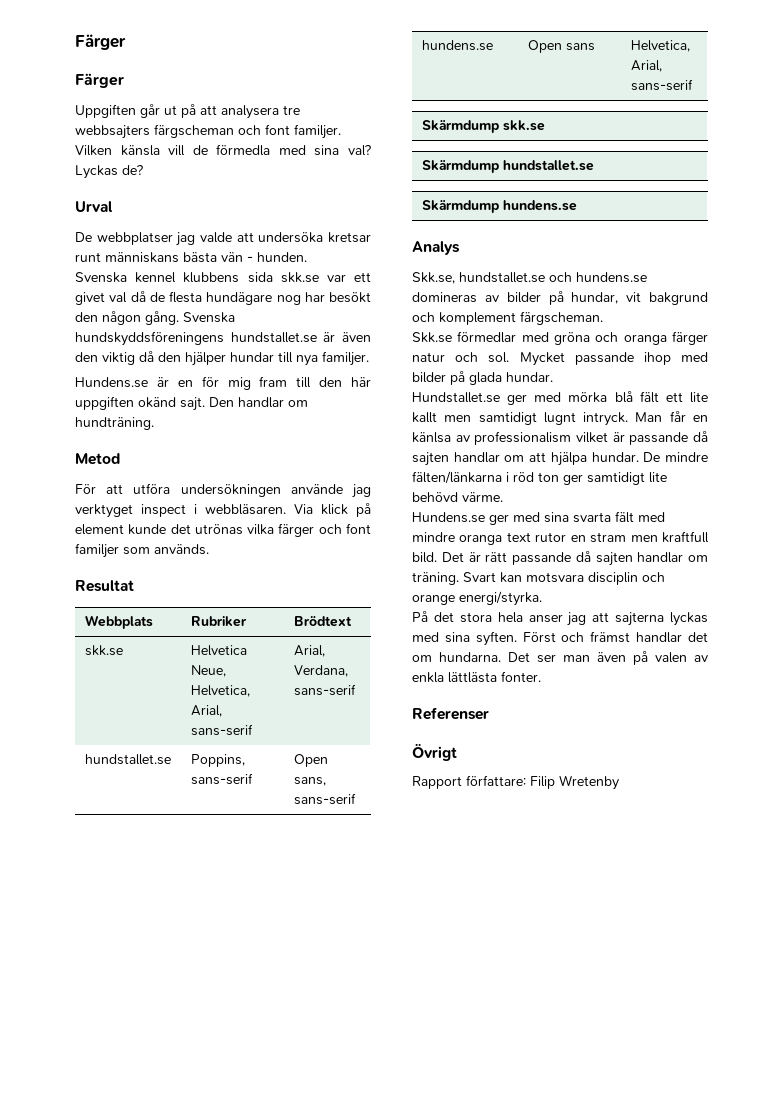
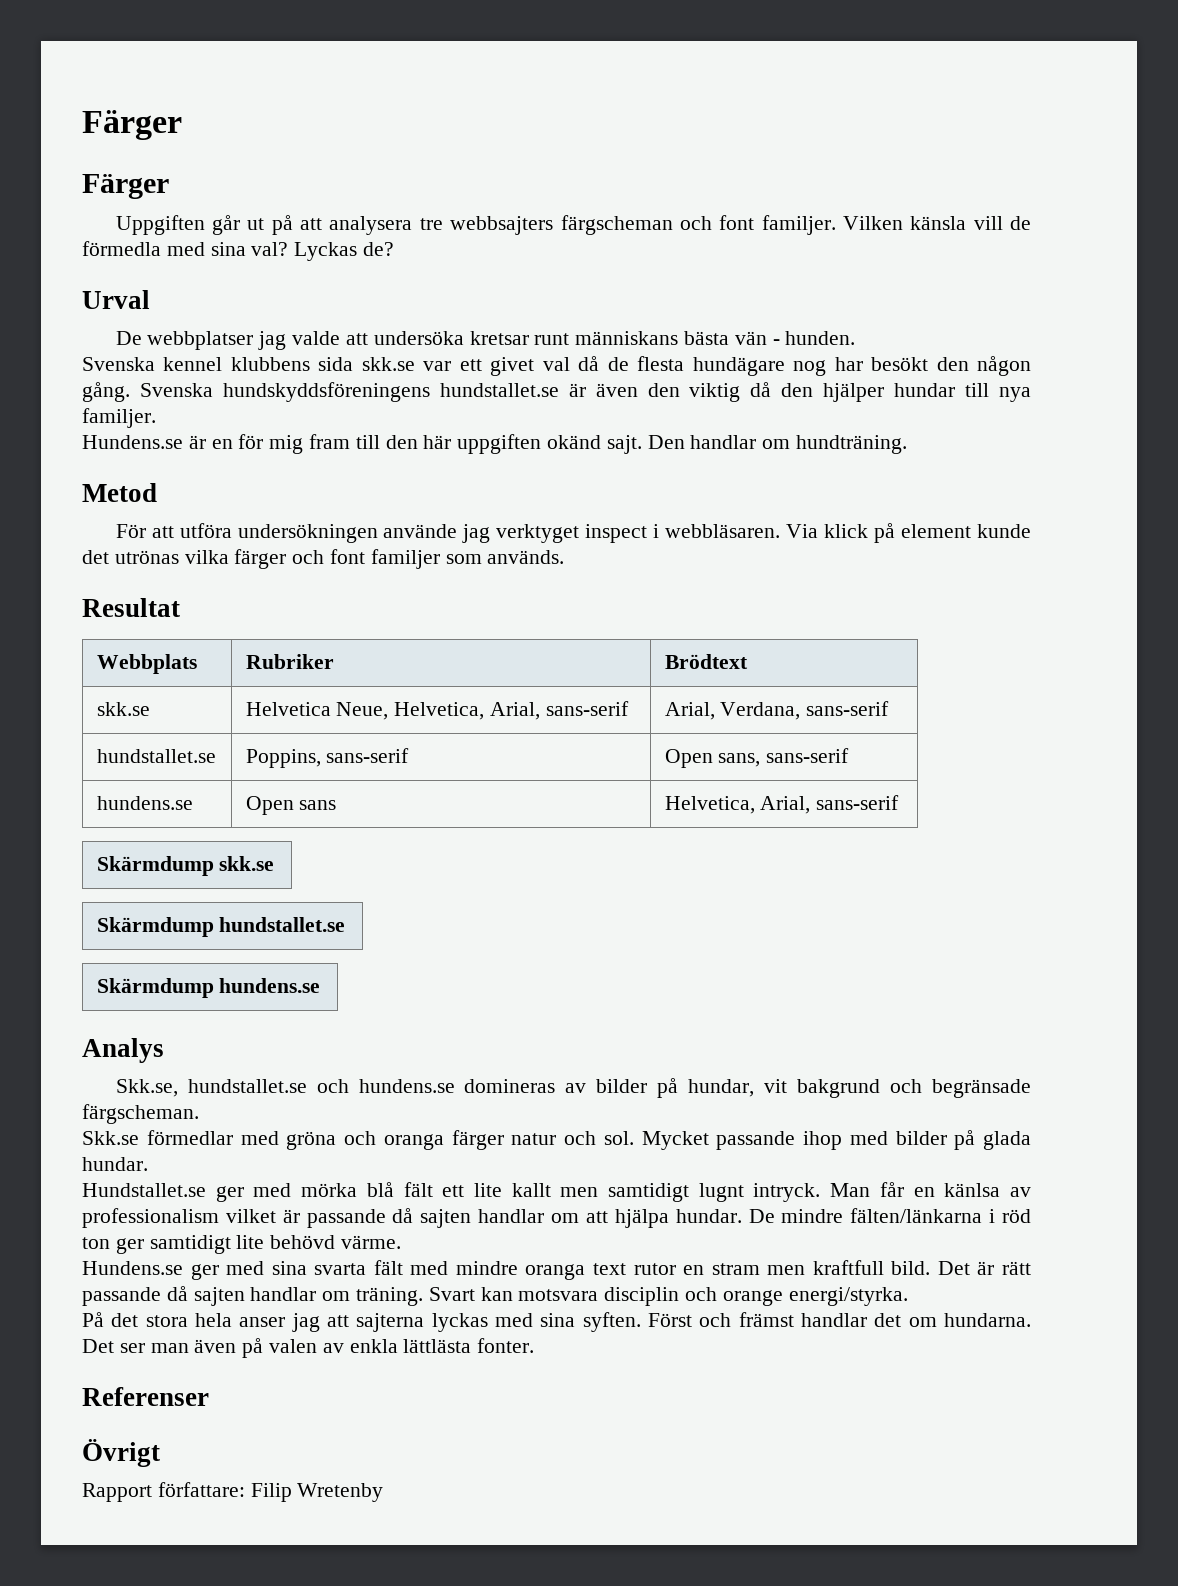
- Skk.se, hundstallet.se och hundens.se domineras av bilder på hundar, vit bakgrund och komplement färgscheman.
+ Skk.se, hundstallet.se och hundens.se domineras av bilder på hundar, vit bakgrund och begränsade färgscheman.

